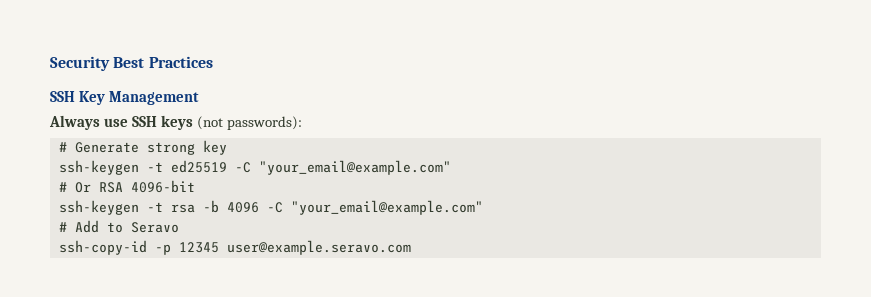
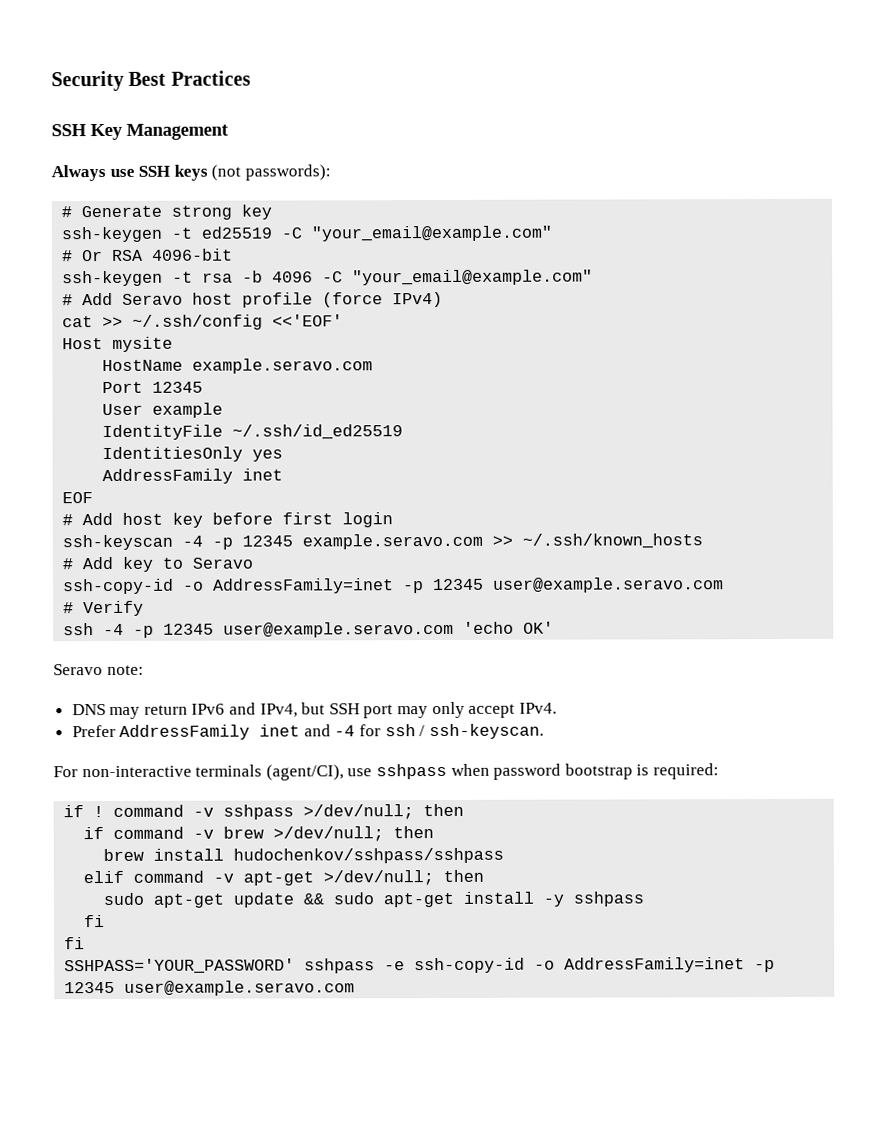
- # Add to Seravo
- ssh-copy-id -p 12345 user@example.seravo.com
+ # Add Seravo host profile (force IPv4)
+ cat >> ~/.ssh/config <<'EOF'
+ Host mysite
+ HostName example.seravo.com
+ Port 12345
+ User example
+ IdentityFile ~/.ssh/id_ed25519
+ IdentitiesOnly yes
+ AddressFamily inet
+ EOF
+ # Add host key before first login
+ ssh-keyscan -4 -p 12345 example.seravo.com >> ~/.ssh/known_hosts
+ # Add key to Seravo
+ ssh-copy-id -o AddressFamily=inet -p 12345 user@example.seravo.com
+ # Verify
+ ssh -4 -p 12345 user@example.seravo.com 'echo OK'
+ Seravo note:
+ DNS may return IPv6 and IPv4, but SSH port may only accept IPv4.
+ Prefer AddressFamily inet and -4 for ssh / ssh-keyscan.
+ For non-interactive terminals (agent/CI), use sshpass when password bootstrap is required:
+ if ! command -v sshpass >/dev/null; then
+ if command -v brew >/dev/null; then
+ brew install hudochenkov/sshpass/sshpass
+ elif command -v apt-get >/dev/null; then
+ sudo apt-get update && sudo apt-get install -y sshpass
+ fi
+ fi
+ SSHPASS='YOUR_PASSWORD' sshpass -e ssh-copy-id -o AddressFamily=inet -p 12345 user@example.seravo.com

